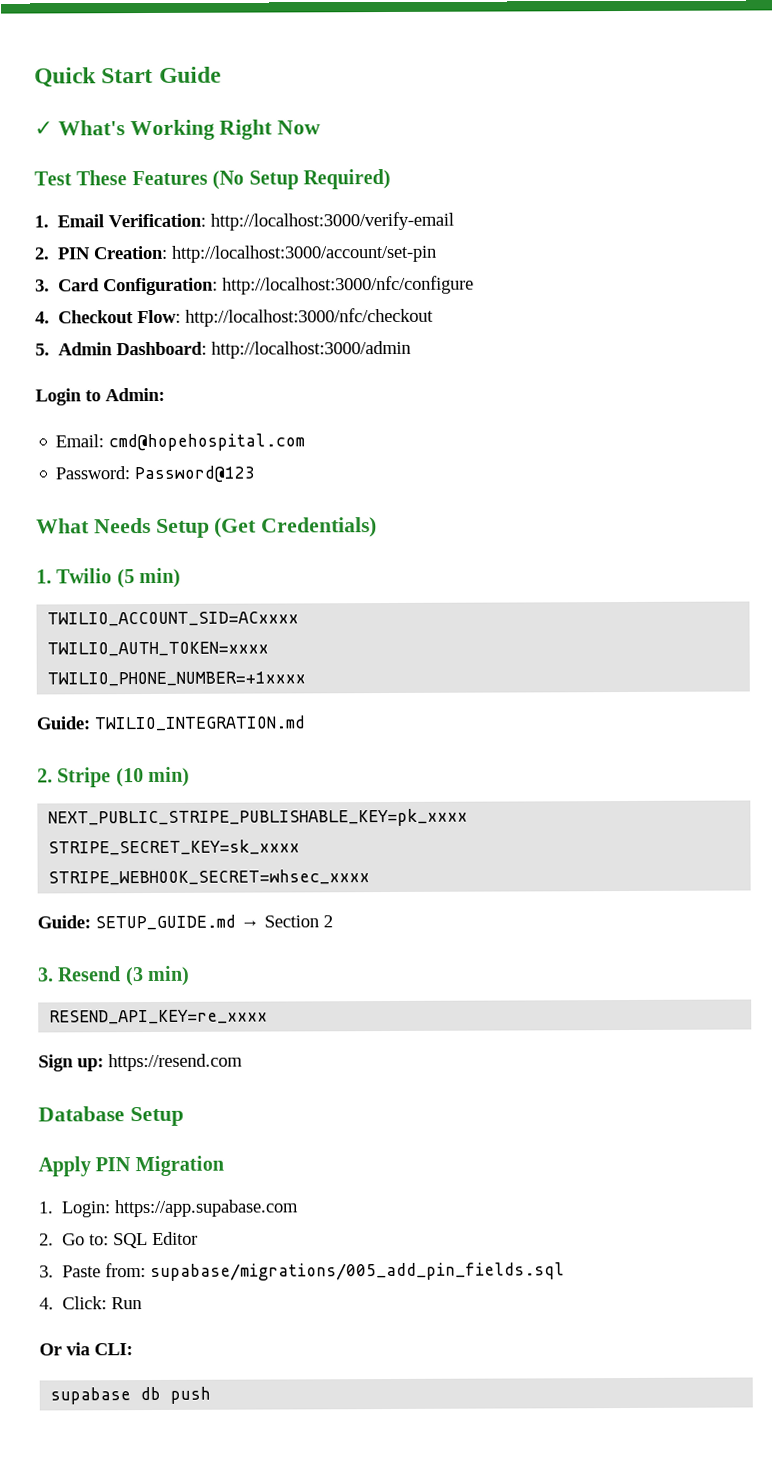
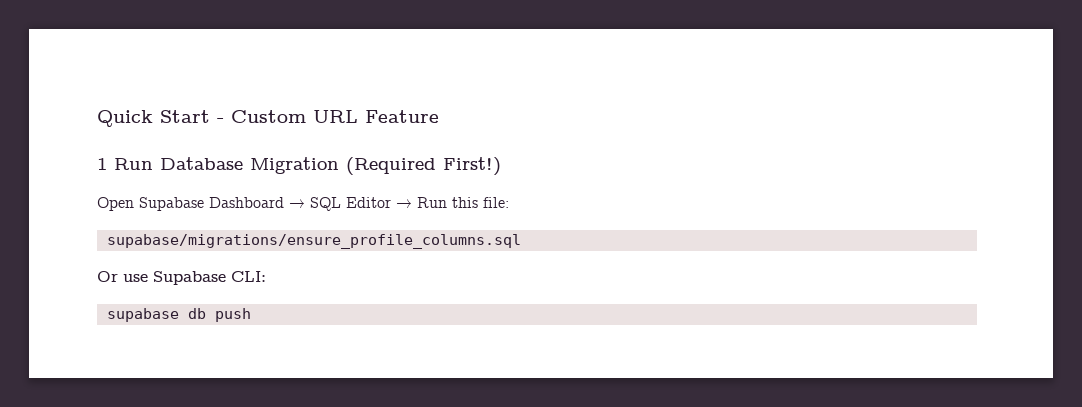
- Quick Start Guide
- ✓ What's Working Right Now
- Test These Features (No Setup Required)
- 1. Email Verification: http://localhost:3000/verify-email
- 2. PIN Creation: http://localhost:3000/account/set-pin
- 3. Card Configuration: http://localhost:3000/nfc/configure
- 4. Checkout Flow: http://localhost:3000/nfc/checkout
- 5. Admin Dashboard: http://localhost:3000/admin
- Login to Admin:
- Email: cmd@hopehospital.com
- Password: Password@123
- What Needs Setup (Get Credentials)
- 1. Twilio (5 min)
- TWILIO_ACCOUNT_SID=ACxxxx
- TWILIO_AUTH_TOKEN=xxxx
- TWILIO_PHONE_NUMBER=+1xxxx
- Guide: TWILIO_INTEGRATION.md
- 2. Stripe (10 min)
- NEXT_PUBLIC_STRIPE_PUBLISHABLE_KEY=pk_xxxx
- STRIPE_SECRET_KEY=sk_xxxx
- STRIPE_WEBHOOK_SECRET=whsec_xxxx
- Guide: SETUP_GUIDE.md → Section 2
- 3. Resend (3 min)
- RESEND_API_KEY=re_xxxx
- Sign up: https://resend.com
- Database Setup
- Apply PIN Migration
- 1. Login: https://app.supabase.com
- 2. Go to: SQL Editor
- 3. Paste from: supabase/migrations/005_add_pin_fields.sql
- 4. Click: Run
+ Quick Start - Custom URL Feature
+ 1 Run Database Migration (Required First!)
+ Open Supabase Dashboard → SQL Editor → Run this file:
+ supabase/migrations/ensure_profile_columns.sql
- Or via CLI:
+ Or use Supabase CLI:

